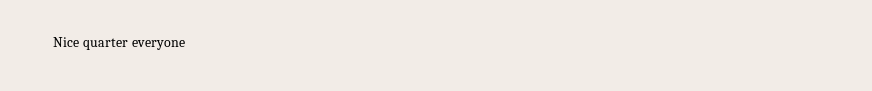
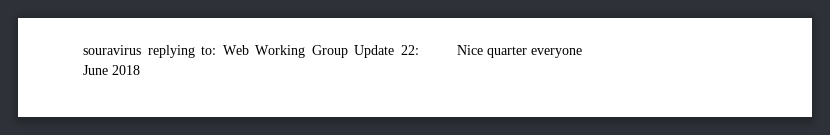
+ souravirus replying to: Web Working Group Update 22: June 2018

